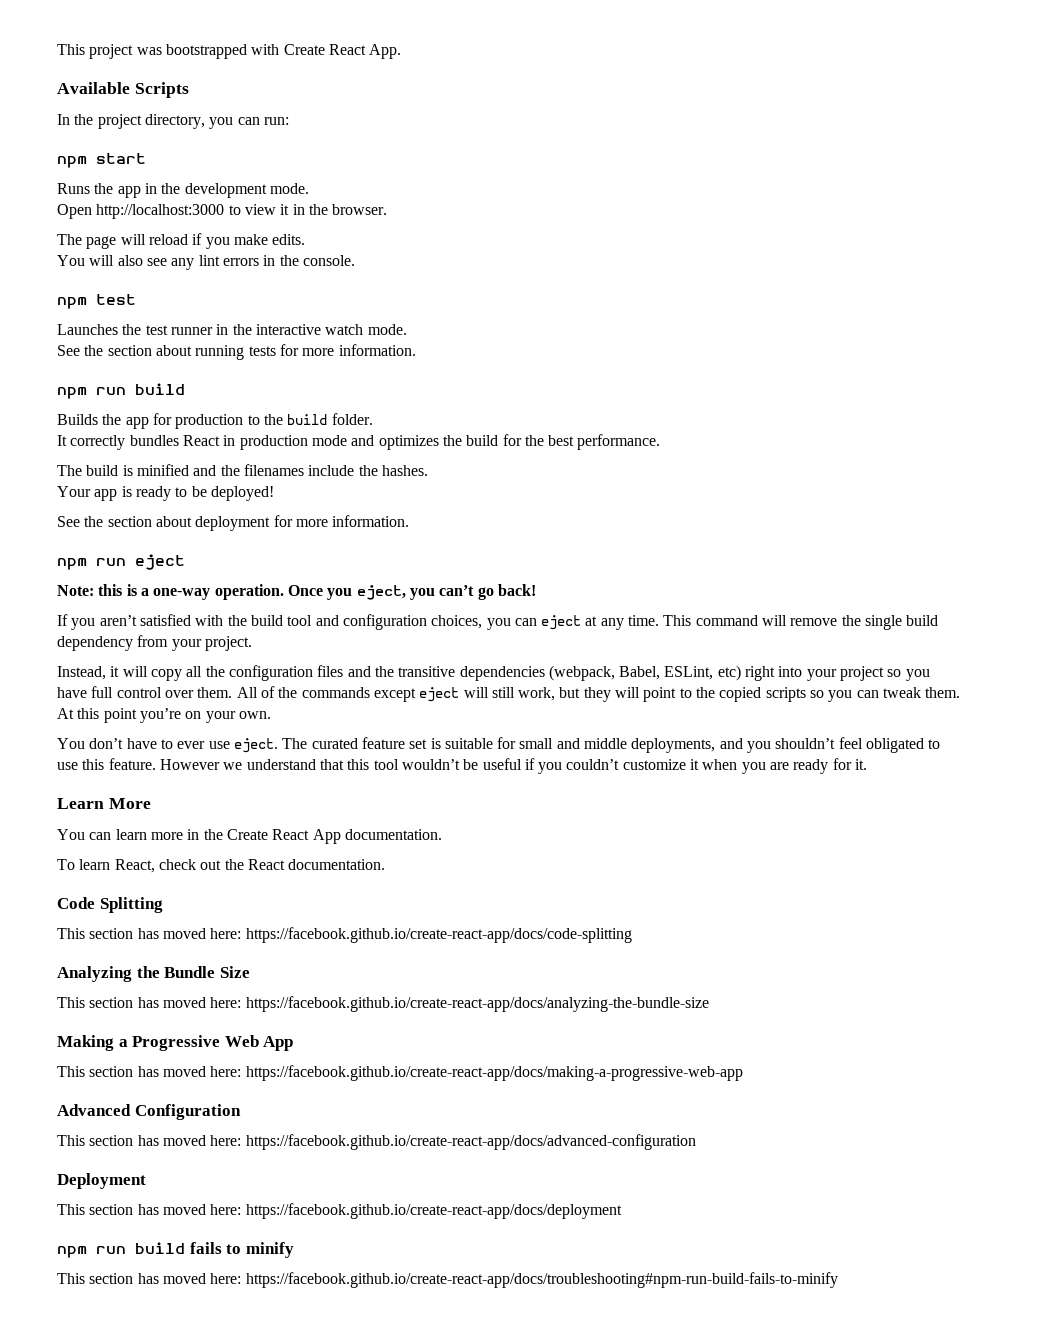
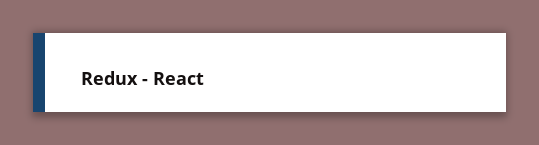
- This project was bootstrapped with Create React App.
- Available Scripts
- In the project directory, you can run:
- npm start
- Runs the app in the development mode.
- Open http://localhost:3000 to view it in the browser.
- The page will reload if you make edits.
- You will also see any lint errors in the console.
- npm test
- Launches the test runner in the interactive watch mode.
- See the section about running tests for more information.
- npm run build
- Builds the app for production to the build folder.
- It correctly bundles React in production mode and optimizes the build for the best performance.
- The build is minified and the filenames include the hashes.
- Your app is ready to be deployed!
- See the section about deployment for more information.
- npm run eject
- Note: this is a one-way operation. Once you eject, you can’t go back!
- If you aren’t satisfied with the build tool and configuration choices, you can eject at any time. This command will remove the single build dependency from your project.
- Instead, it will copy all the configuration files and the transitive dependencies (webpack, Babel, ESLint, etc) right into your project so you have full control over them. All of the commands except eject will still work, but they will point to the copied scripts so you can tweak them. At this point you’re on your own.
- You don’t have to ever use eject. The curated feature set is suitable for small and middle deployments, and you shouldn’t feel obligated to use this feature. However we understand that this tool wouldn’t be useful if you couldn’t customize it when you are ready for it.
- Learn More
- You can learn more in the Create React App documentation.
- To learn React, check out the React documentation.
- Code Splitting
- This section has moved here: https://facebook.github.io/create-react-app/docs/code-splitting
- Analyzing the Bundle Size
- This section has moved here: https://facebook.github.io/create-react-app/docs/analyzing-the-bundle-size
- Making a Progressive Web App
- This section has moved here: https://facebook.github.io/create-react-app/docs/making-a-progressive-web-app
- Advanced Configuration
- This section has moved here: https://facebook.github.io/create-react-app/docs/advanced-configuration
- Deployment
- This section has moved here: https://facebook.github.io/create-react-app/docs/deployment
- npm run build fails to minify
- This section has moved here: https://facebook.github.io/create-react-app/docs/troubleshooting#npm-run-build-fails-to-minify
+ Redux - React

